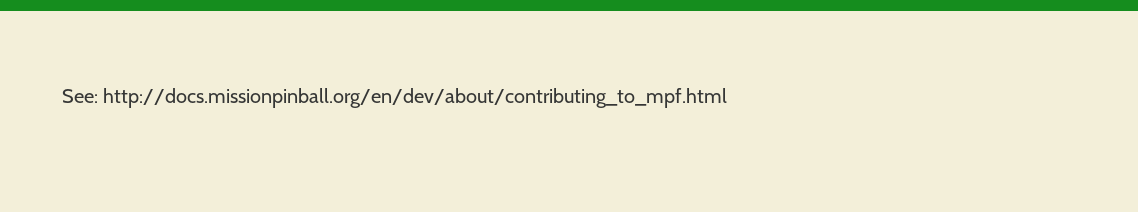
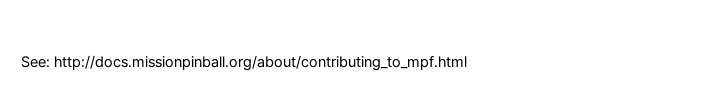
- See: http://docs.missionpinball.org/en/dev/about/contributing_to_mpf.html
+ See: http://docs.missionpinball.org/about/contributing_to_mpf.html

